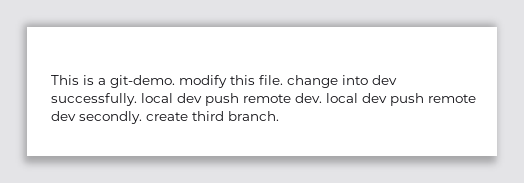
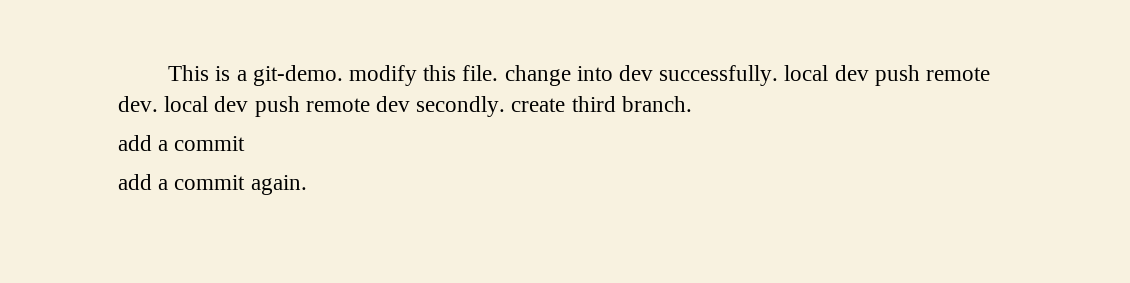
  This is a git-demo. modify this file. change into dev successfully. local dev push remote dev. local dev push remote dev secondly. create third branch.
+ add a commit
+ add a commit again.

